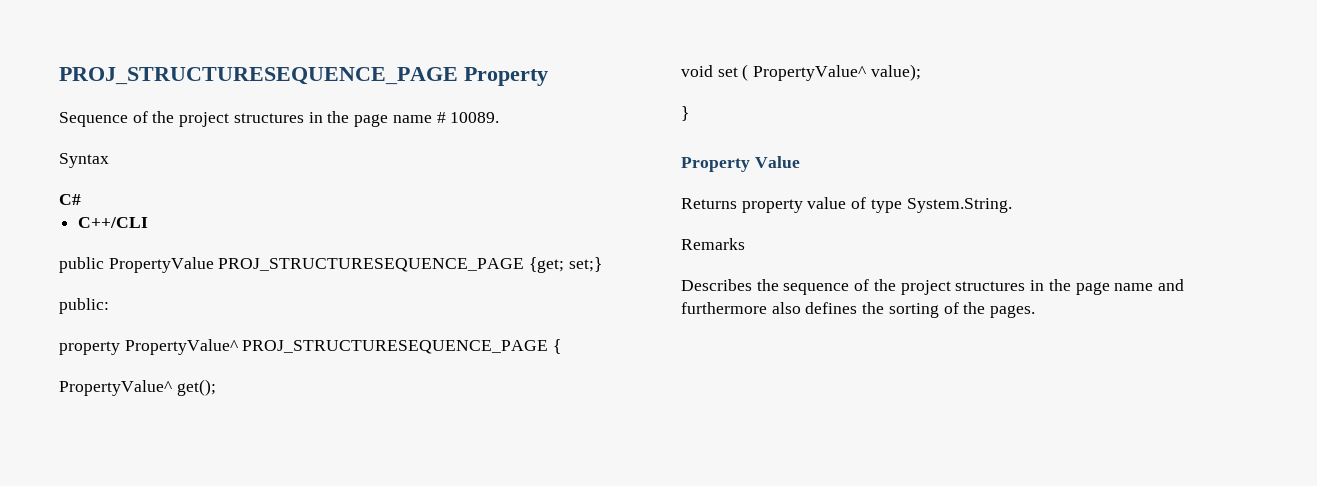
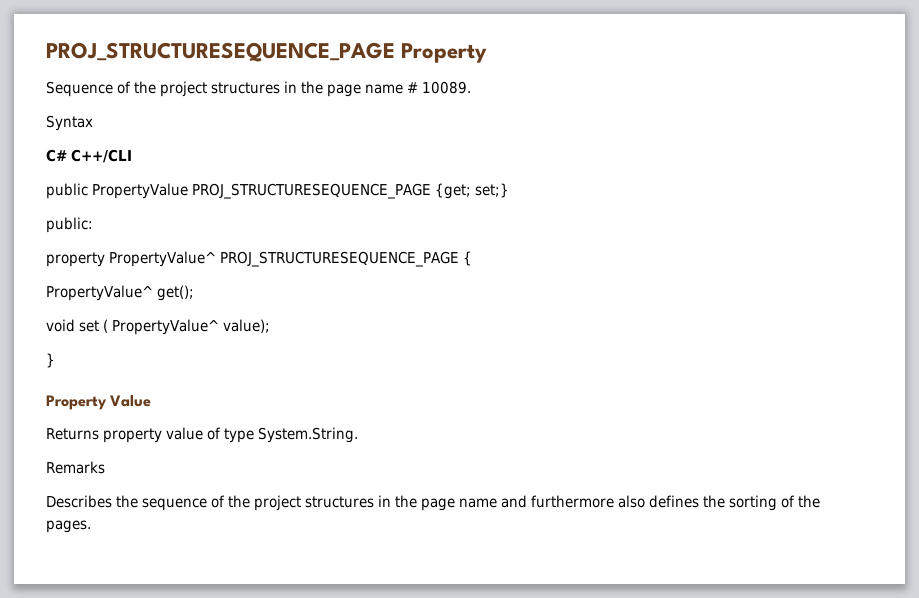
- C#
- C++/CLI
+ C# C++/CLI

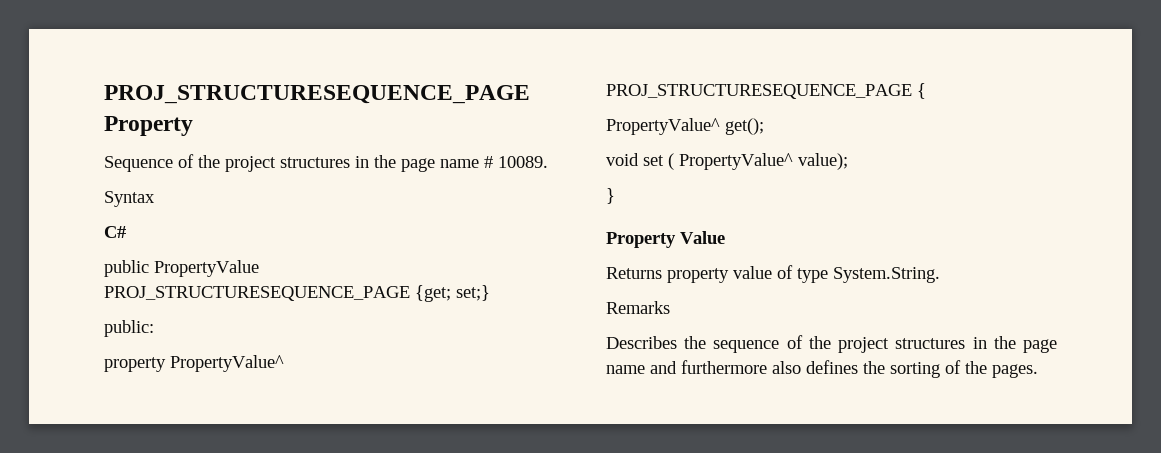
- C# C++/CLI
+ C#

